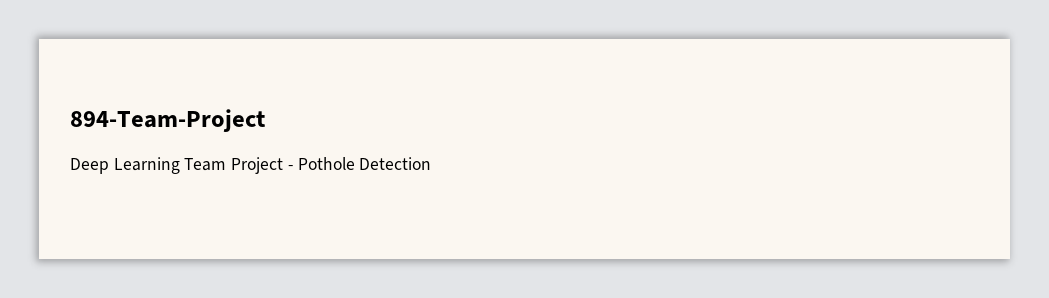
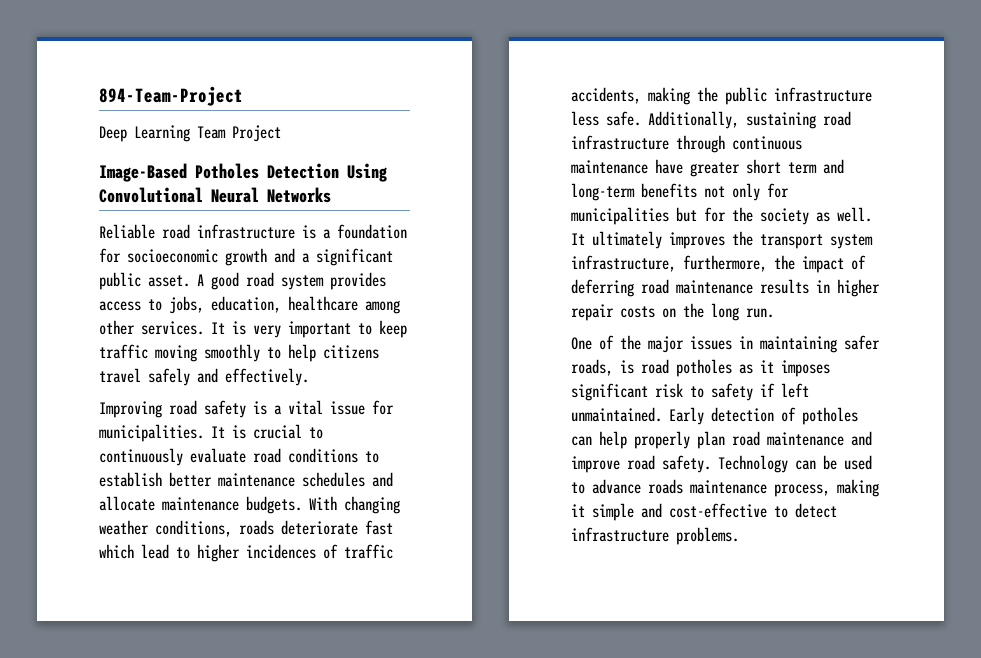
- Deep Learning Team Project - Pothole Detection
+ Deep Learning Team Project
+ Image-Based Potholes Detection Using Convolutional Neural Networks
+ Reliable road infrastructure is a foundation for socioeconomic growth and a significant public asset. A good road system provides access to jobs, education, healthcare among other services. It is very important to keep traffic moving smoothly to help citizens travel safely and effectively.
+ Improving road safety is a vital issue for municipalities. It is crucial to continuously evaluate road conditions to establish better maintenance schedules and allocate maintenance budgets. With changing weather conditions, roads deteriorate fast which lead to higher incidences of traffic accidents, making the public infrastructure less safe. Additionally, sustaining road infrastructure through continuous maintenance have greater short term and long-term benefits not only for municipalities but for the society as well. It ultimately improves the transport system infrastructure, furthermore, the impact of deferring road maintenance results in higher repair costs on the long run.
+ One of the major issues in maintaining safer roads, is road potholes as it imposes significant risk to safety if left unmaintained. Early detection of potholes can help properly plan road maintenance and improve road safety. Technology can be used to advance roads maintenance process, making it simple and cost-effective to detect infrastructure problems.

